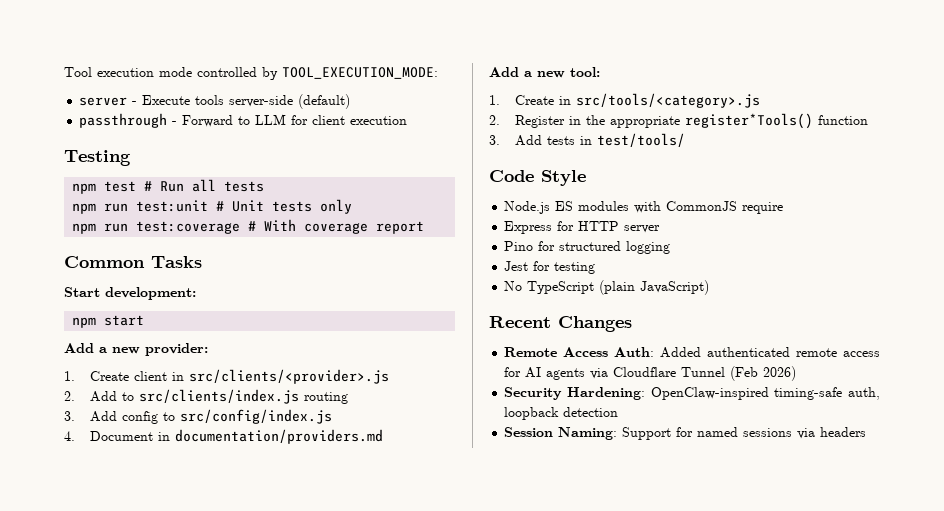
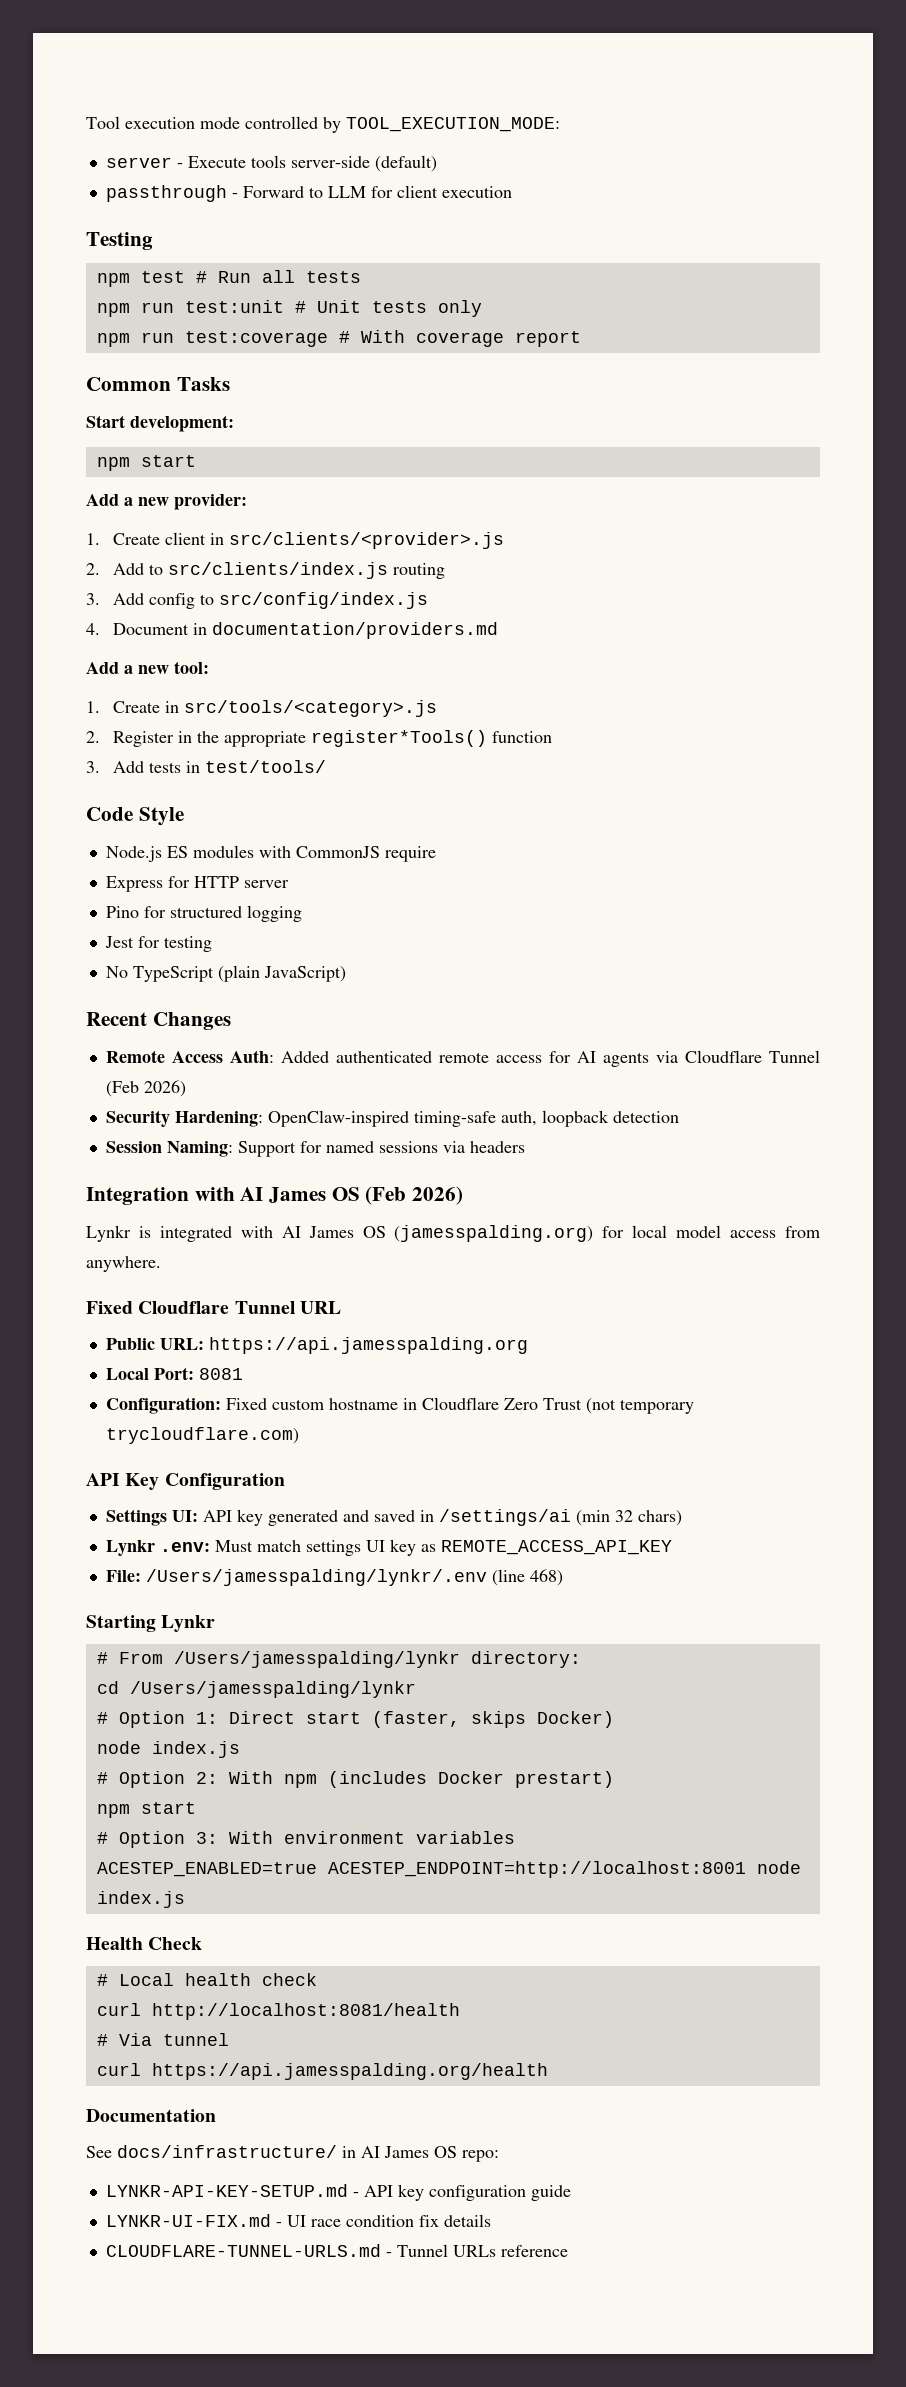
+ Integration with AI James OS (Feb 2026)
+ Lynkr is integrated with AI James OS (jamesspalding.org) for local model access from anywhere.
+ Fixed Cloudflare Tunnel URL
+ Public URL: https://api.jamesspalding.org
+ Local Port: 8081
+ Configuration: Fixed custom hostname in Cloudflare Zero Trust (not temporary trycloudflare.com)
+ API Key Configuration
+ Settings UI: API key generated and saved in /settings/ai (min 32 chars)
+ Lynkr .env: Must match settings UI key as REMOTE_ACCESS_API_KEY
+ File: /Users/jamesspalding/lynkr/.env (line 468)
+ Starting Lynkr
+ # From /Users/jamesspalding/lynkr directory:
+ cd /Users/jamesspalding/lynkr
+ # Option 1: Direct start (faster, skips Docker)
+ node index.js
+ # Option 2: With npm (includes Docker prestart)
+ npm start
+ # Option 3: With environment variables
+ ACESTEP_ENABLED=true ACESTEP_ENDPOINT=http://localhost:8001 node index.js
+ Health Check
+ # Local health check
+ curl http://localhost:8081/health
+ # Via tunnel
+ curl https://api.jamesspalding.org/health
+ Documentation
+ See docs/infrastructure/ in AI James OS repo:
+ LYNKR-API-KEY-SETUP.md - API key configuration guide
+ LYNKR-UI-FIX.md - UI race condition fix details
+ CLOUDFLARE-TUNNEL-URLS.md - Tunnel URLs reference

